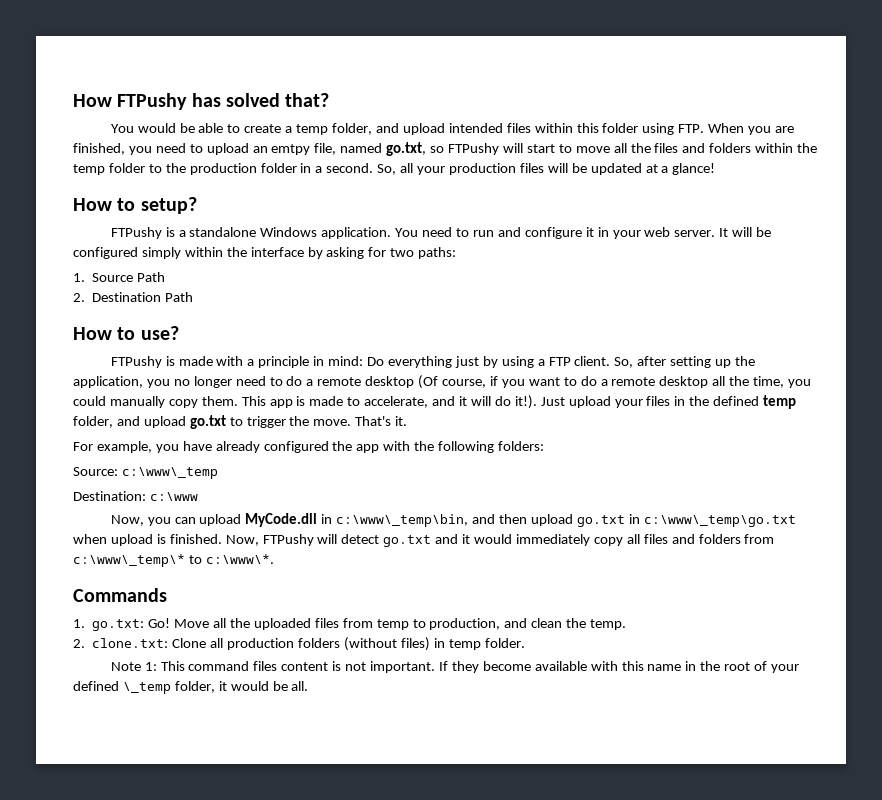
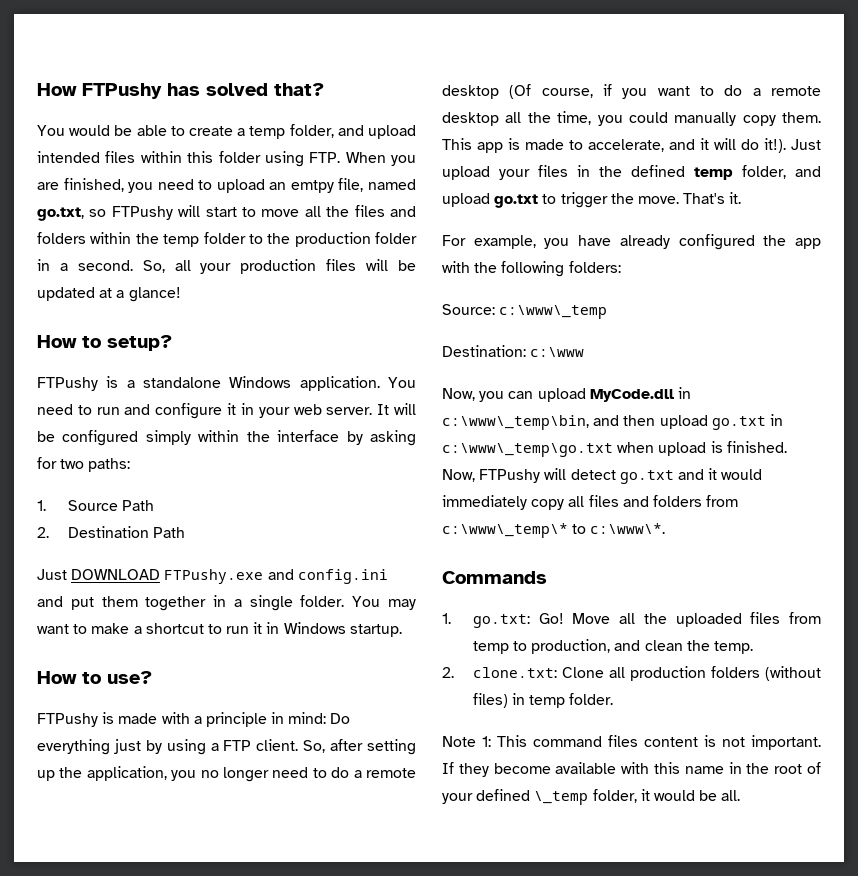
+ Just DOWNLOAD FTPushy.exe and config.ini and put them together in a single folder. You may want to make a shortcut to run it in Windows startup.

